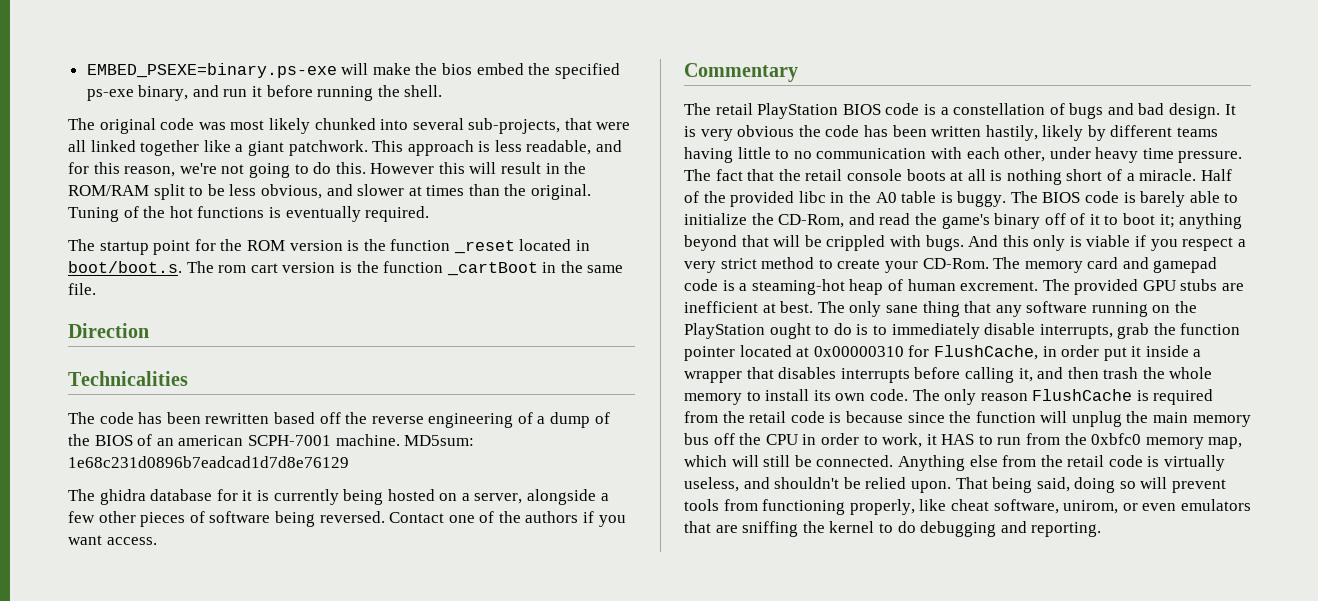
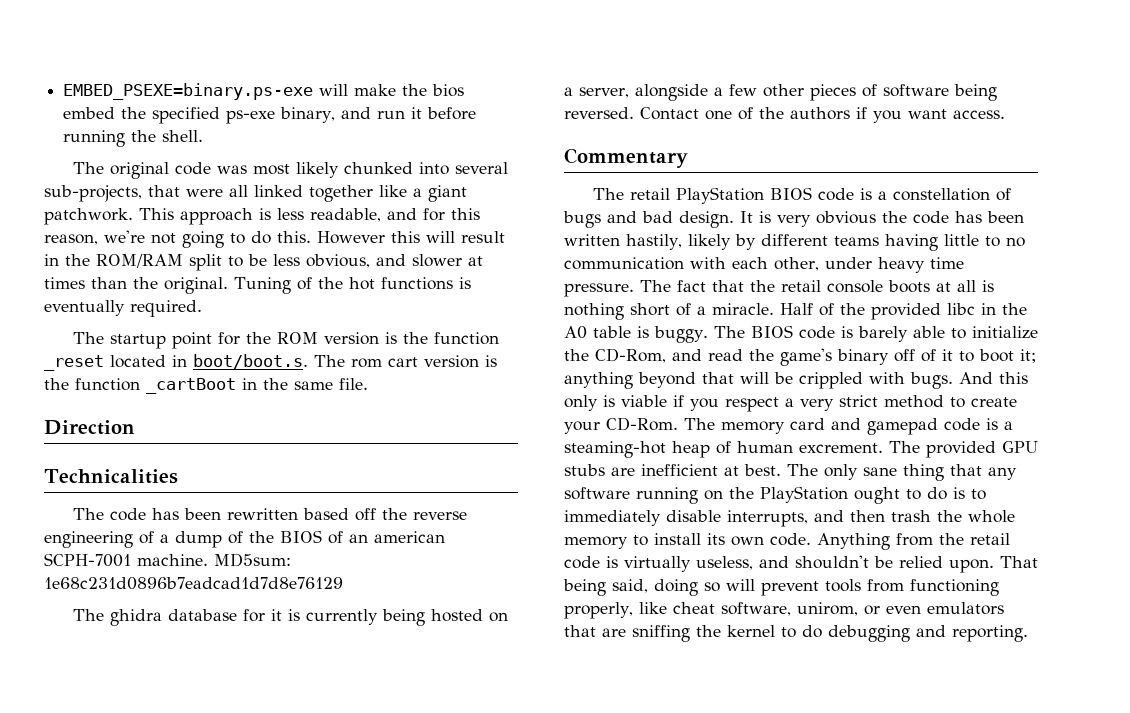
- The only sane thing that any software running on the PlayStation ought to do is to immediately disable interrupts, grab the function pointer located at 0x00000310 for FlushCache, in order put it inside a wrapper that disables interrupts before calling it, and then trash the whole memory to install its own code.
+ The only sane thing that any software running on the PlayStation ought to do is to immediately disable interrupts, and then trash the whole memory to install its own code.
- The only reason FlushCache is required from the retail code is because since the function will unplug the main memory bus off the CPU in order to work, it HAS to run from the 0xbfc0 memory map, which will still be connected. Anything else from the retail code is virtually useless, and shouldn't be relied upon.
+ Anything from the retail code is virtually useless, and shouldn't be relied upon.

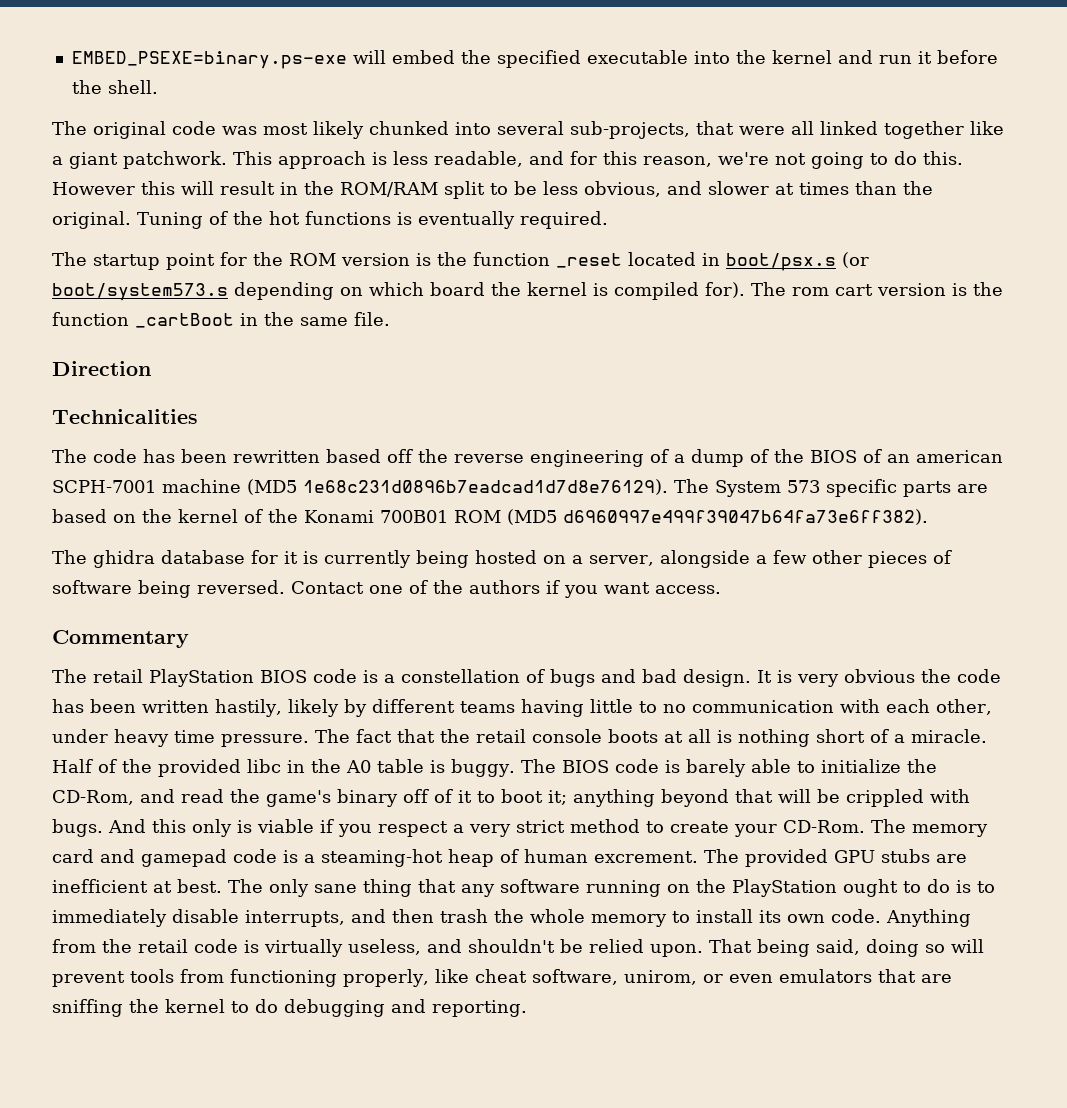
- EMBED_PSEXE=binary.ps-exe will make the bios embed the specified ps-exe binary, and run it before running the shell.
+ EMBED_PSEXE=binary.ps-exe will embed the specified executable into the kernel and run it before the shell.
- The startup point for the ROM version is the function _reset located in boot/boot.s. The rom cart version is the function _cartBoot in the same file.
+ The startup point for the ROM version is the function _reset located in boot/psx.s (or boot/system573.s depending on which board the kernel is compiled for). The rom cart version is the function _cartBoot in the same file.
- The code has been rewritten based off the reverse engineering of a dump of the BIOS of an american SCPH-7001 machine. MD5sum: 1e68c231d0896b7eadcad1d7d8e76129
+ The code has been rewritten based off the reverse engineering of a dump of the BIOS of an american SCPH-7001 machine (MD5 1e68c231d0896b7eadcad1d7d8e76129). The System 573 specific parts are based on the kernel of the Konami 700B01 ROM (MD5 d6960997e499f39047b64fa73e6ff382).

